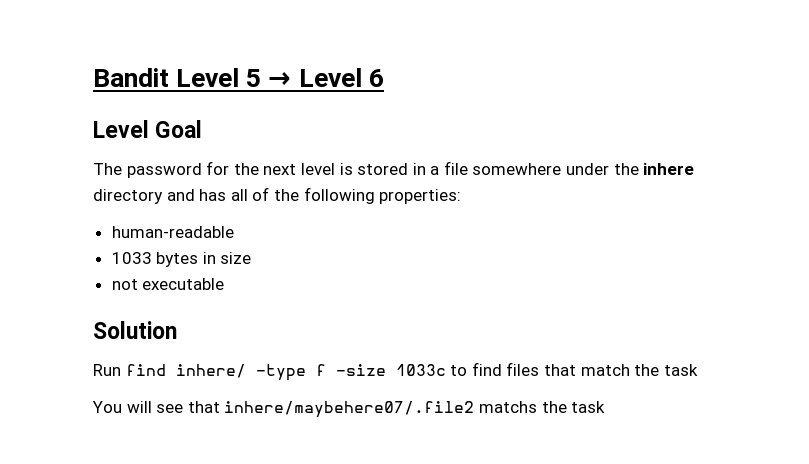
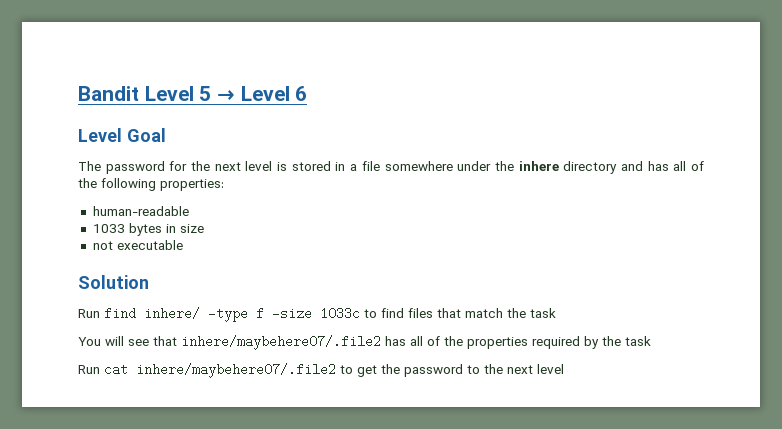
- You will see that inhere/maybehere07/.file2 matchs the task
+ You will see that inhere/maybehere07/.file2 has all of the properties required by the task
+ Run cat inhere/maybehere07/.file2 to get the password to the next level

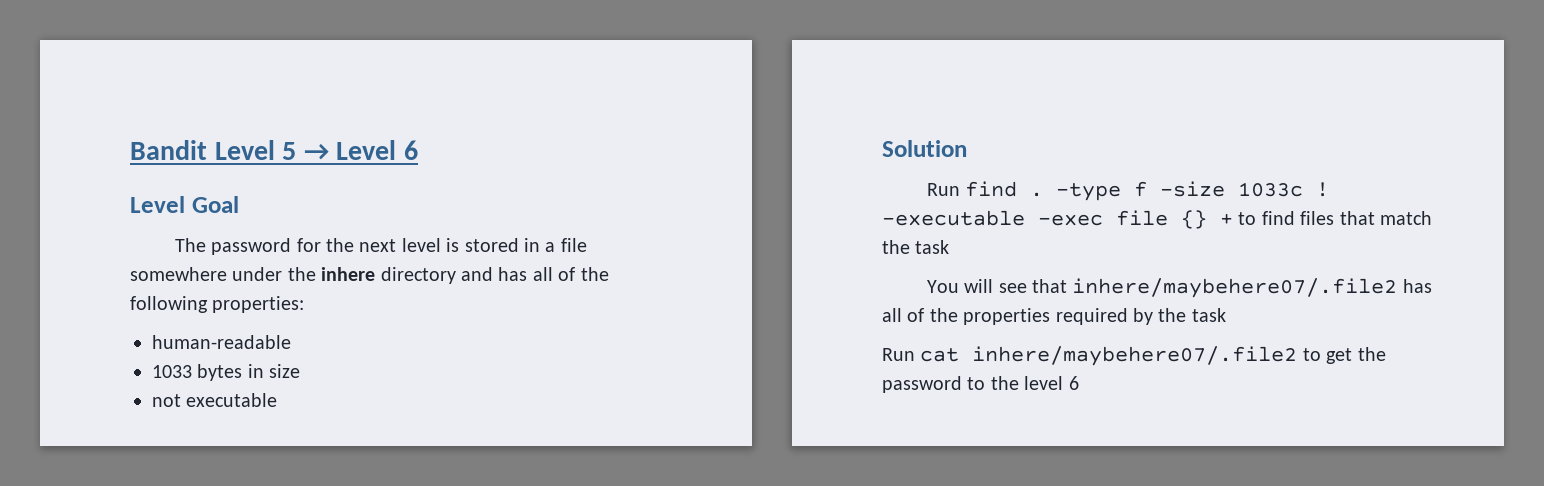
- Run find inhere/ -type f -size 1033c to find files that match the task
+ Run find . -type f -size 1033c ! -executable -exec file {} + to find files that match the task
- Run cat inhere/maybehere07/.file2 to get the password to the next level
+ Run cat inhere/maybehere07/.file2 to get the password to the level 6

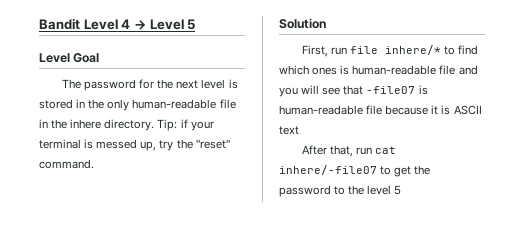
- Bandit Level 5 → Level 6
+ Bandit Level 4 → Level 5
- The password for the next level is stored in a file somewhere under the inhere directory and has all of the following properties:
- human-readable
- 1033 bytes in size
- not executable
+ The password for the next level is stored in the only human-readable file in the inhere directory. Tip: if your terminal is messed up, try the "reset" command.
  Solution
- Run find . -type f -size 1033c ! -executable -exec file {} + to find files that match the task
- You will see that inhere/maybehere07/.file2 has all of the properties required by the task
- Run cat inhere/maybehere07/.file2 to get the password to the level 6
+ First, run file inhere/* to find which ones is human-readable file and you will see that -file07 is human-readable file because it is ASCII text
+ After that, run cat inhere/-file07 to get the password to the level 5

